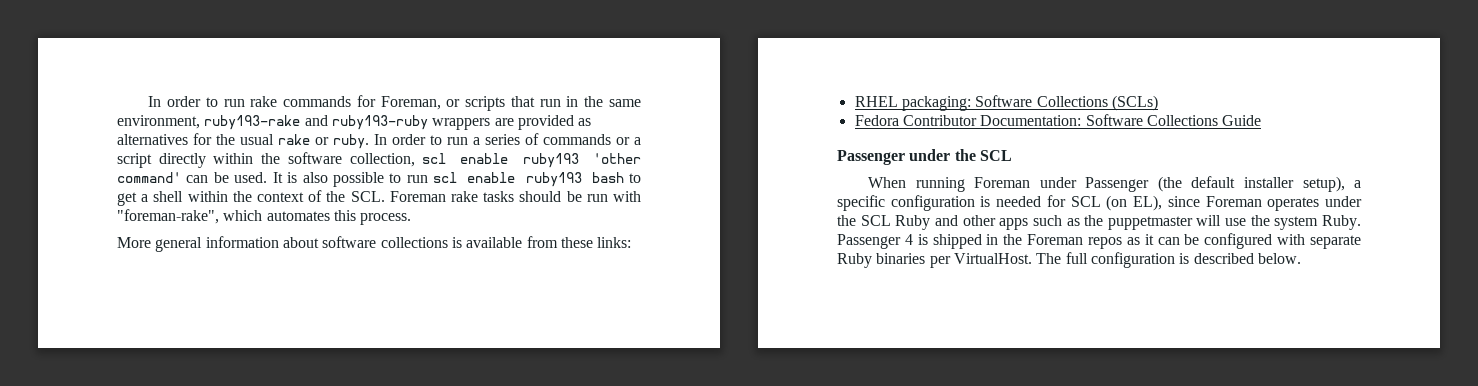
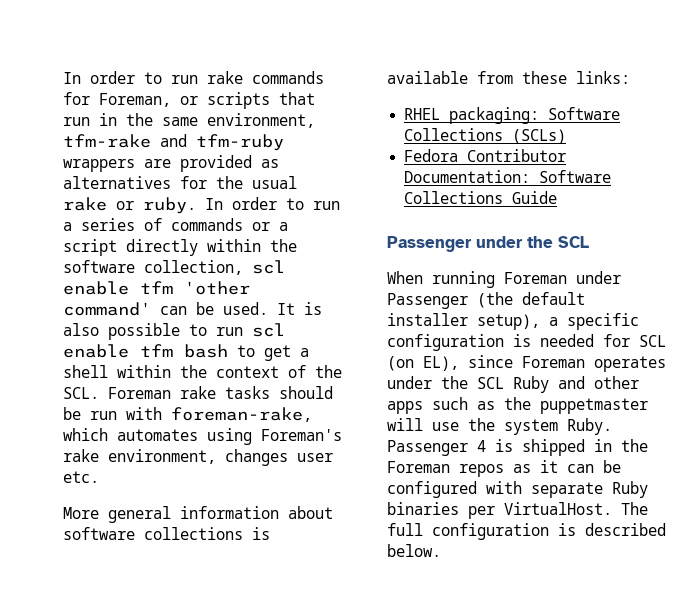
- In order to run rake commands for Foreman, or scripts that run in the same environment, ruby193-rake and ruby193-ruby wrappers are provided as alternatives for the usual rake or ruby.
+ In order to run rake commands for Foreman, or scripts that run in the same environment, tfm-rake and tfm-ruby wrappers are provided as alternatives for the usual rake or ruby.
- In order to run a series of commands or a script directly within the software collection, scl enable ruby193 'other command' can be used.
+ In order to run a series of commands or a script directly within the software collection, scl enable tfm 'other command' can be used.
- It is also possible to run scl enable ruby193 bash to get a shell within the context of the SCL. Foreman rake tasks should be run with "foreman-rake", which automates this process.
+ It is also possible to run scl enable tfm bash to get a shell within the context of the SCL. Foreman rake tasks should be run with foreman-rake, which automates using Foreman's rake environment, changes user etc.

